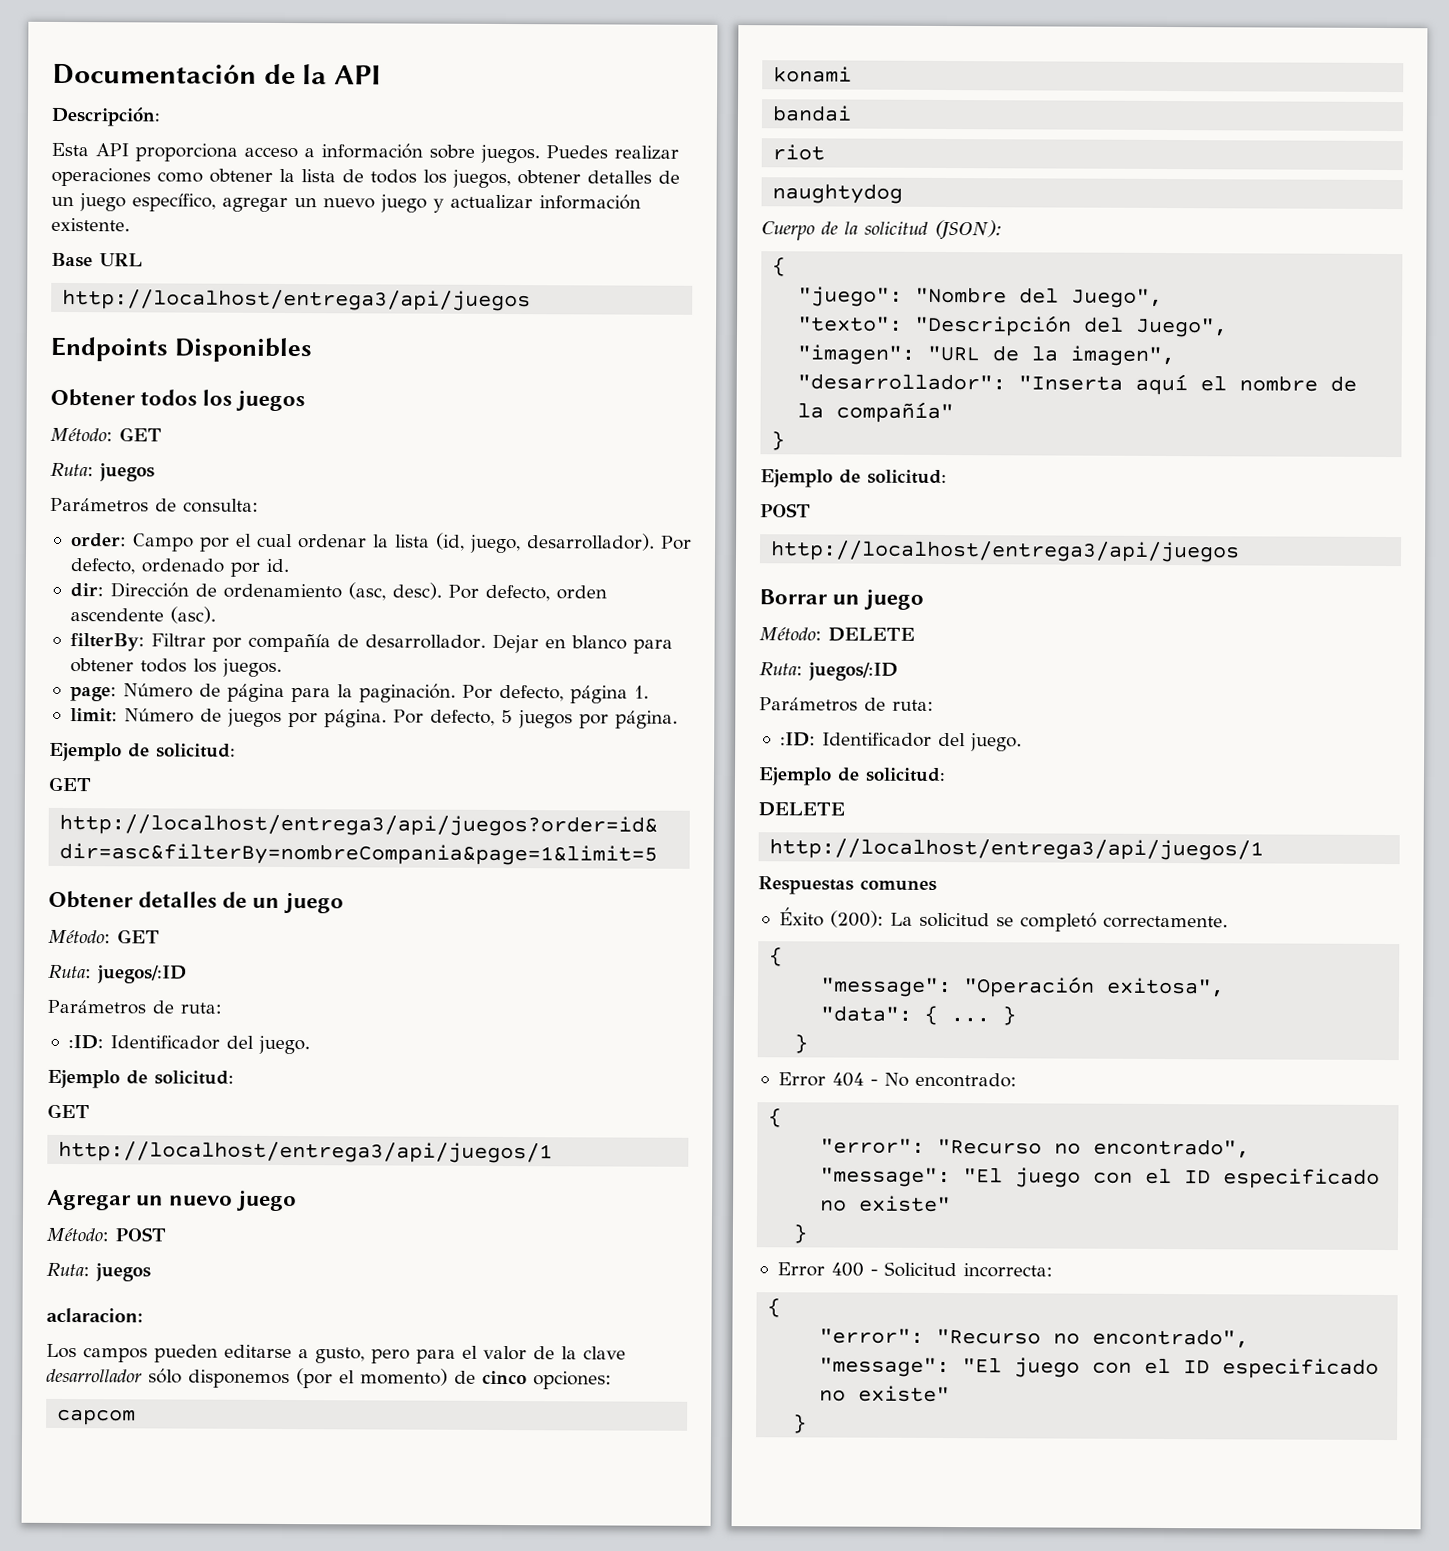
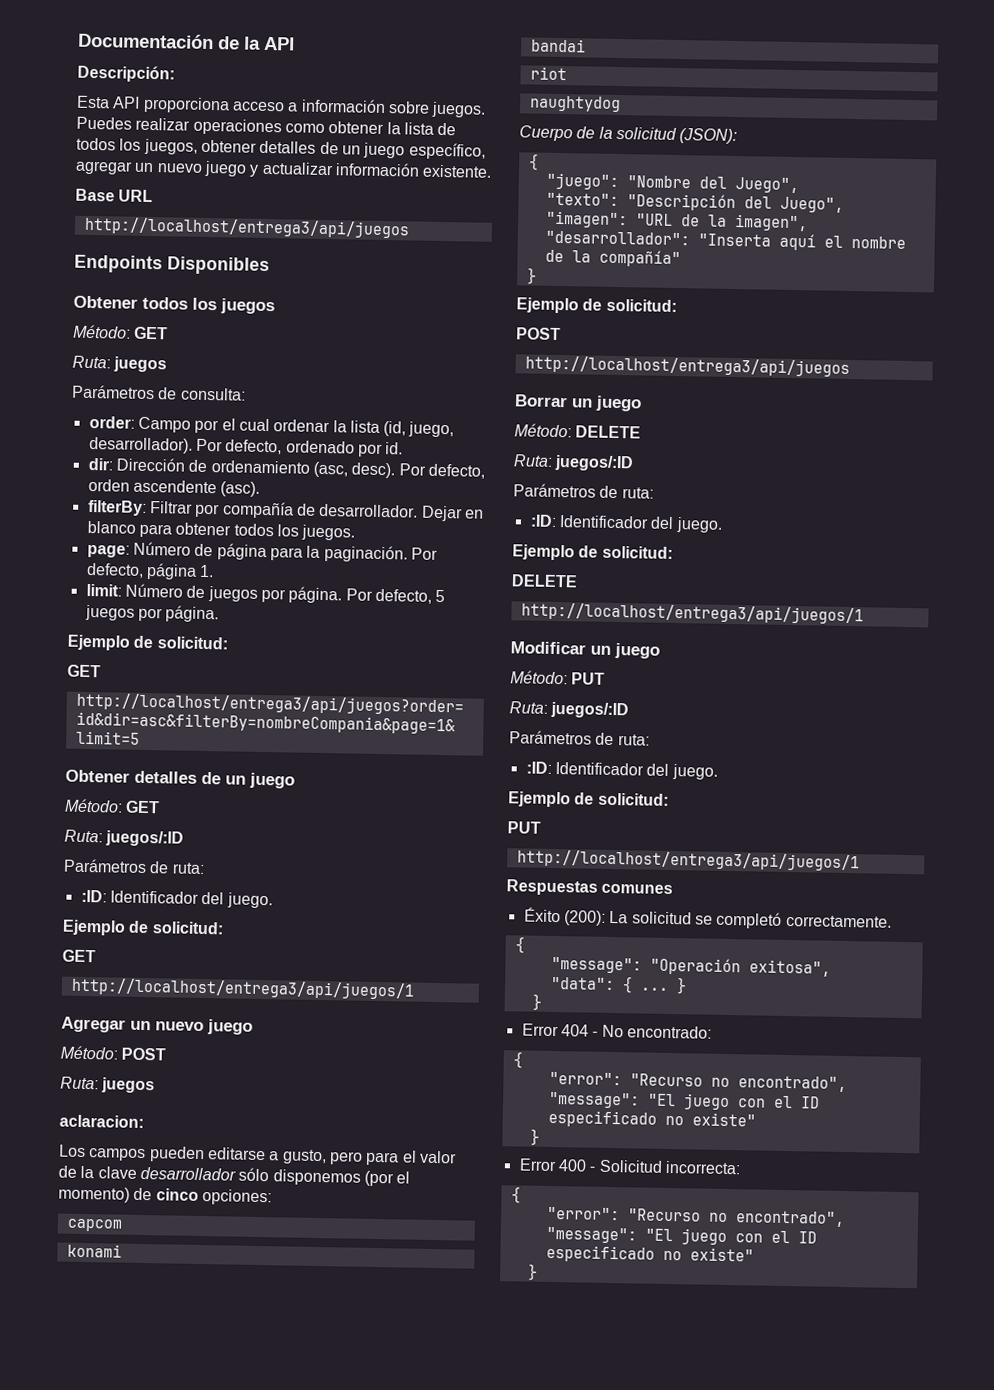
+ Modificar un juego
+ Método: PUT
+ Ruta: juegos/:ID
+ Parámetros de ruta:
+ :ID: Identificador del juego.
+ Ejemplo de solicitud:
+ PUT
+ http://localhost/entrega3/api/juegos/1

